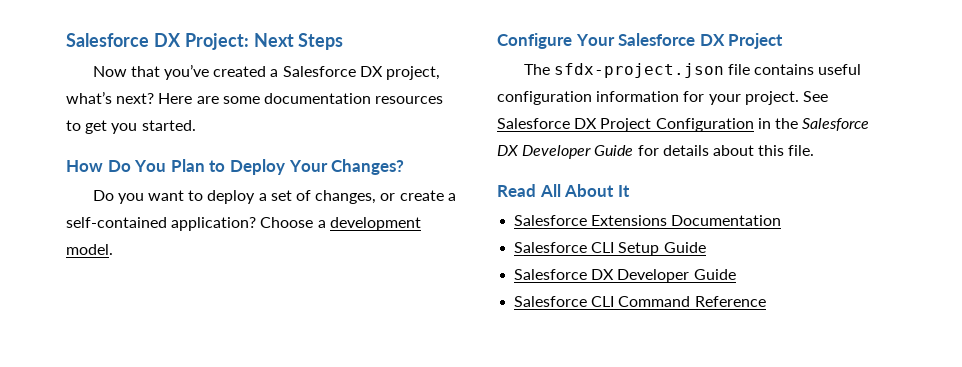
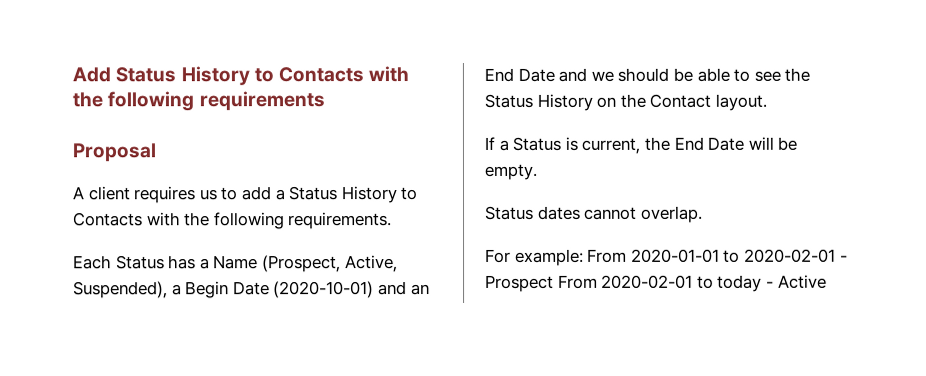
- Salesforce DX Project: Next Steps
- Now that you’ve created a Salesforce DX project, what’s next? Here are some documentation resources to get you started.
- How Do You Plan to Deploy Your Changes?
- Do you want to deploy a set of changes, or create a self-contained application? Choose a development model.
- Configure Your Salesforce DX Project
- The sfdx-project.json file contains useful configuration information for your project. See Salesforce DX Project Configuration in the Salesforce DX Developer Guide for details about this file.
- Read All About It
- Salesforce Extensions Documentation
- Salesforce CLI Setup Guide
- Salesforce DX Developer Guide
- Salesforce CLI Command Reference
+ Add Status History to Contacts with the following requirements
+ Proposal
+ A client requires us to add a Status History to Contacts with the following requirements.
+ Each Status has a Name (Prospect, Active, Suspended), a Begin Date (2020-10-01) and an End Date and we should be able to see the Status History on the Contact layout.
+ If a Status is current, the End Date will be empty.
+ Status dates cannot overlap.
+ For example: From 2020-01-01 to 2020-02-01 - Prospect From 2020-02-01 to today - Active

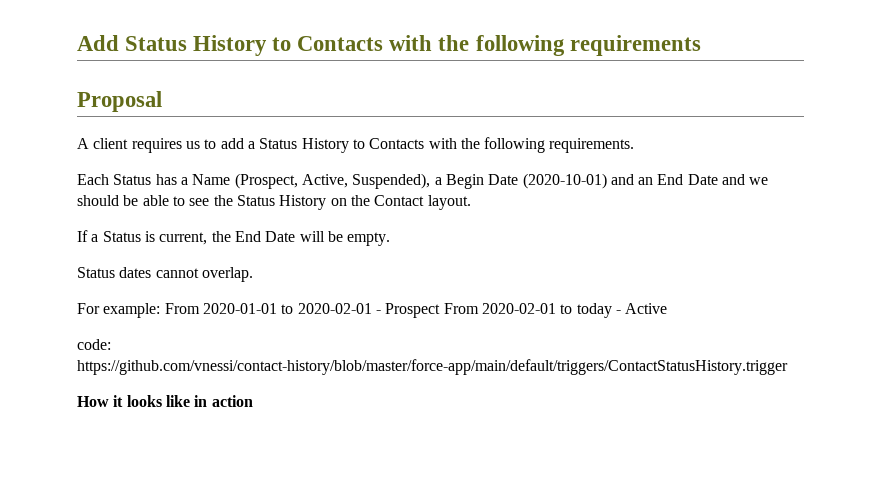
+ code: https://github.com/vnessi/contact-history/blob/master/force-app/main/default/triggers/ContactStatusHistory.trigger
+ How it looks like in action

